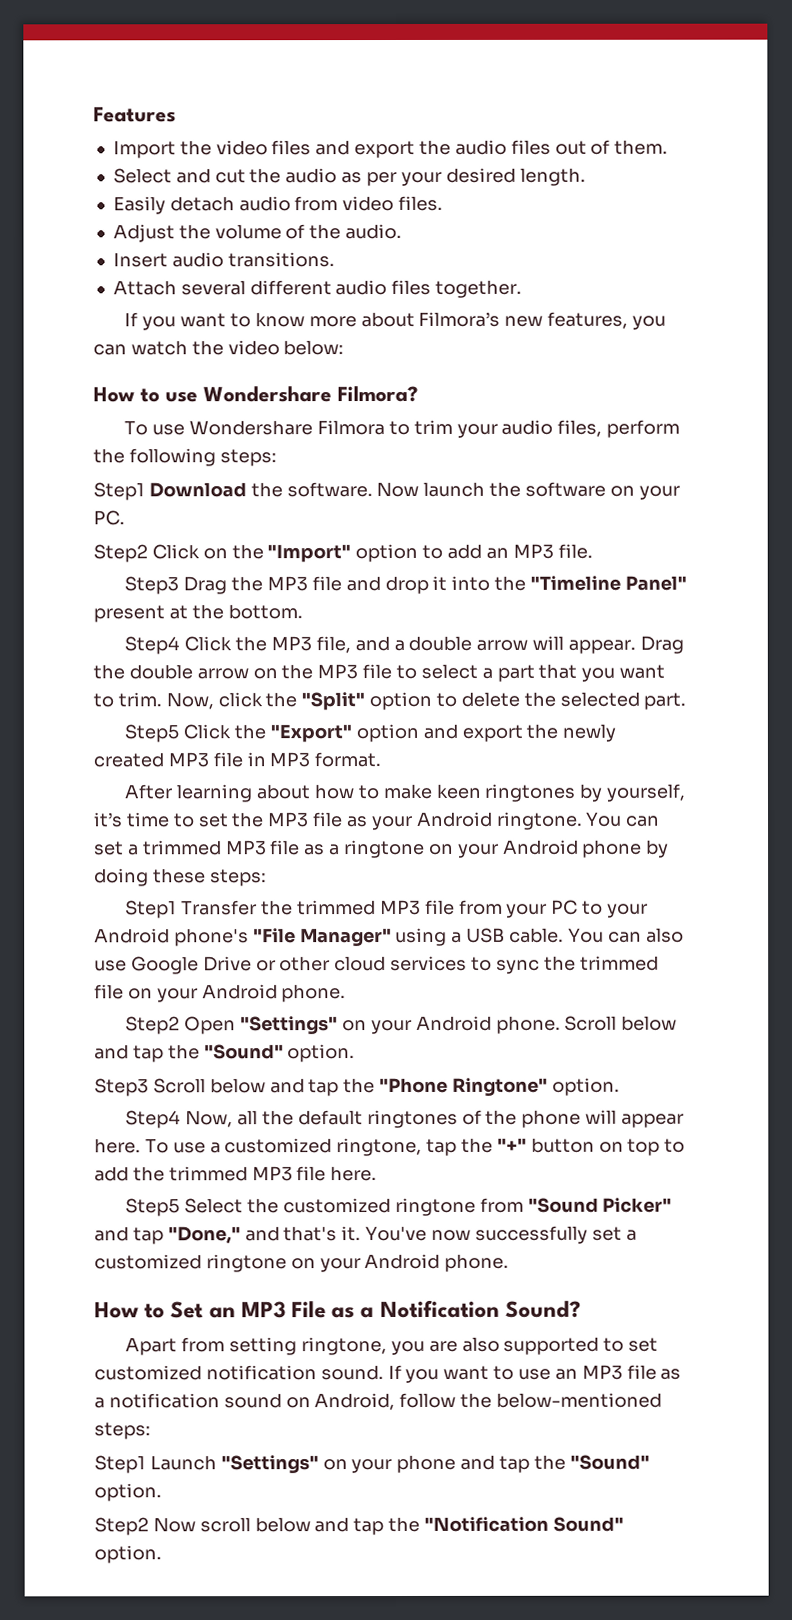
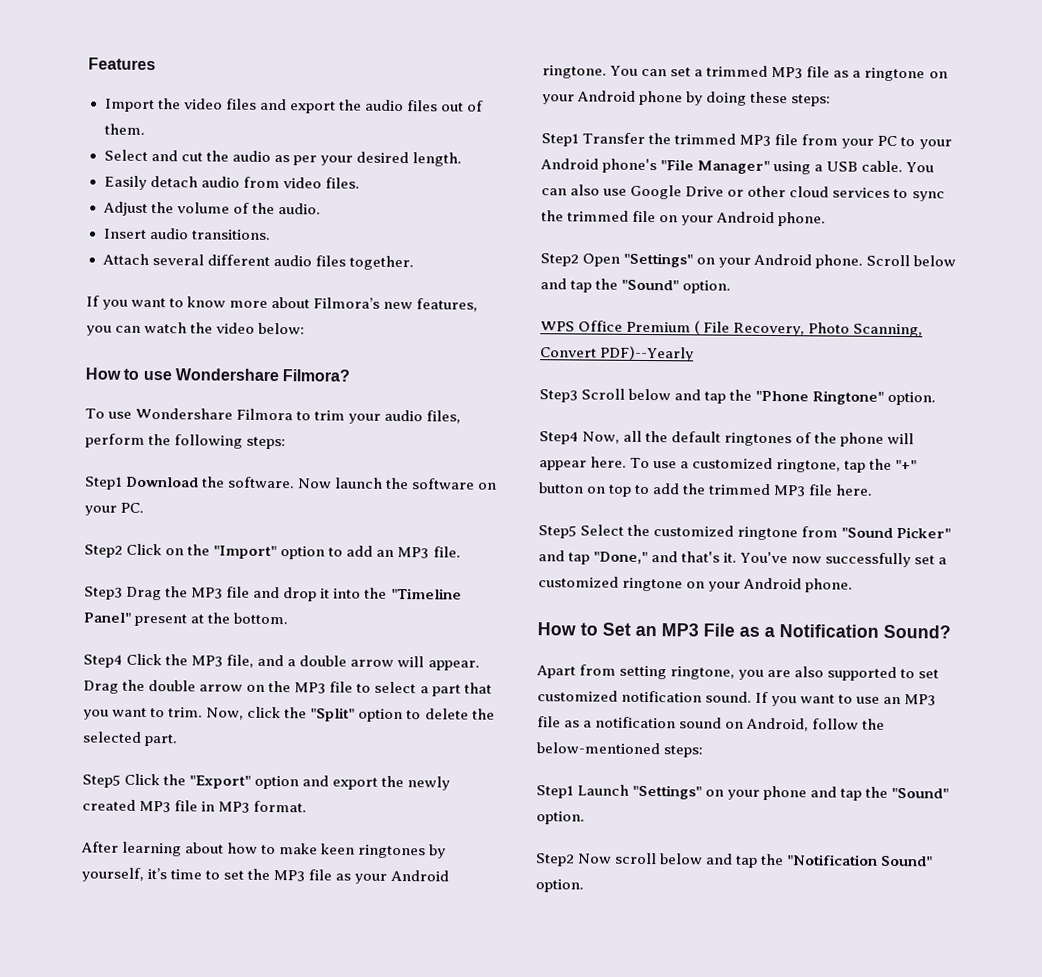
+ WPS Office Premium ( File Recovery, Photo Scanning, Convert PDF)--Yearly

